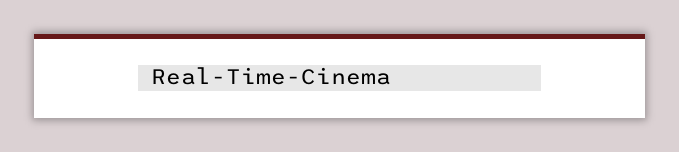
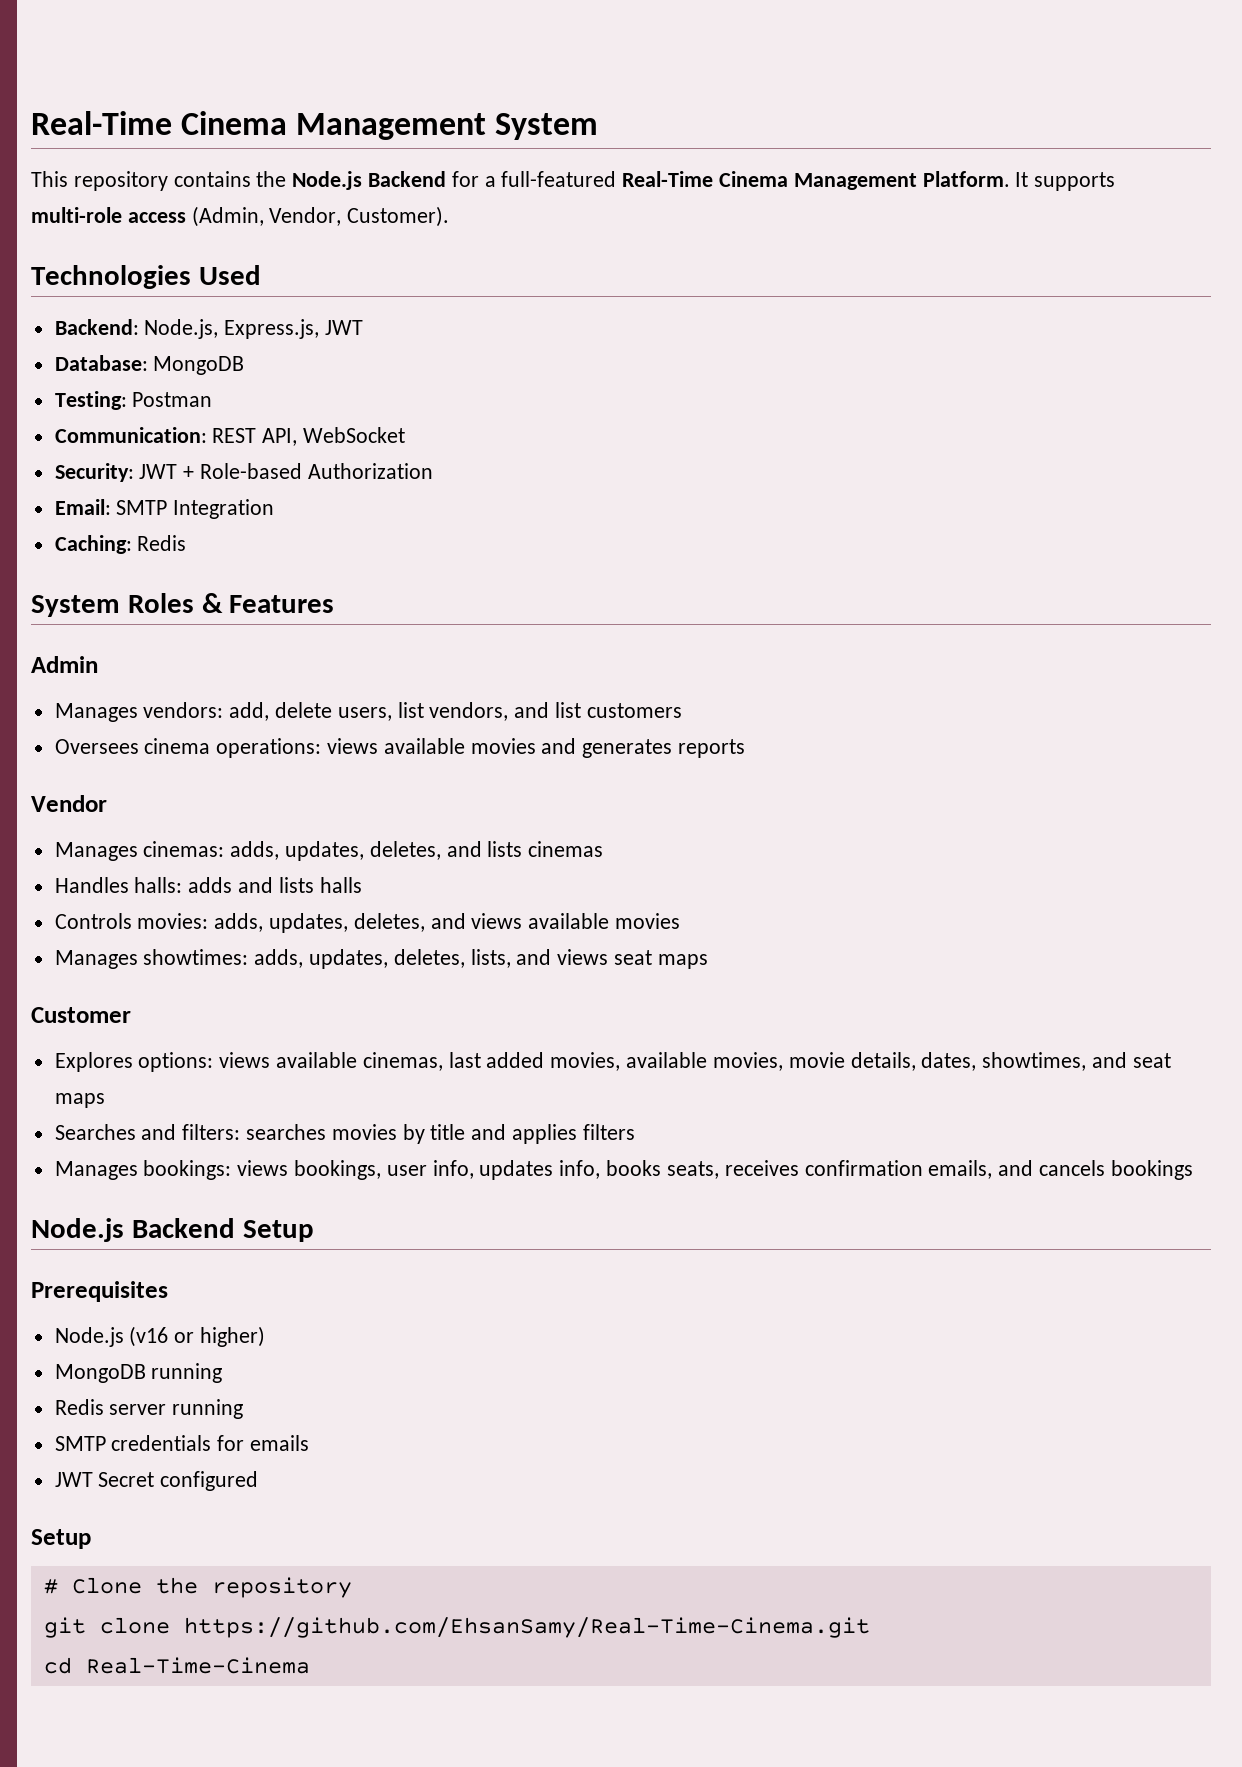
- Real-Time-Cinema
+ Real-Time Cinema Management System
+ This repository contains the Node.js Backend for a full-featured Real-Time Cinema Management Platform. It supports multi-role access (Admin, Vendor, Customer).
+ Technologies Used
+ Backend: Node.js, Express.js, JWT
+ Database: MongoDB
+ Testing: Postman
+ Communication: REST API, WebSocket
+ Security: JWT + Role-based Authorization
+ Email: SMTP Integration
+ Caching: Redis
+ System Roles & Features
+ Admin
+ Manages vendors: add, delete users, list vendors, and list customers
+ Oversees cinema operations: views available movies and generates reports
+ Vendor
+ Manages cinemas: adds, updates, deletes, and lists cinemas
+ Handles halls: adds and lists halls
+ Controls movies: adds, updates, deletes, and views available movies
+ Manages showtimes: adds, updates, deletes, lists, and views seat maps
+ Customer
+ Explores options: views available cinemas, last added movies, available movies, movie details, dates, showtimes, and seat maps
+ Searches and filters: searches movies by title and applies filters
+ Manages bookings: views bookings, user info, updates info, books seats, receives confirmation emails, and cancels bookings
+ Node.js Backend Setup
+ Prerequisites
+ Node.js (v16 or higher)
+ MongoDB running
+ Redis server running
+ SMTP credentials for emails
+ JWT Secret configured
+ Setup
+ # Clone the repository
+ git clone https://github.com/EhsanSamy/Real-Time-Cinema.git
+ cd Real-Time-Cinema

